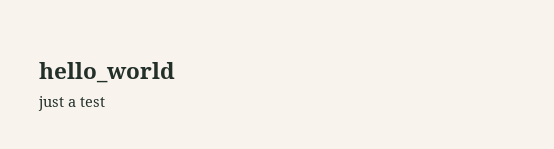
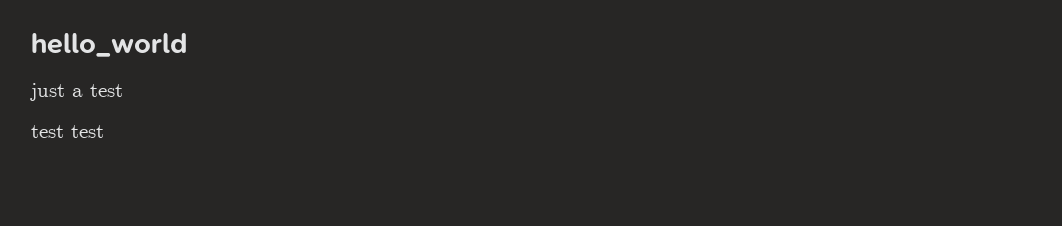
+ test test

